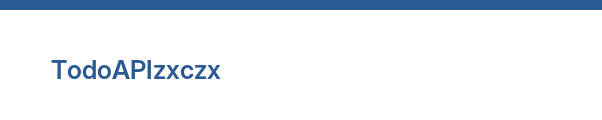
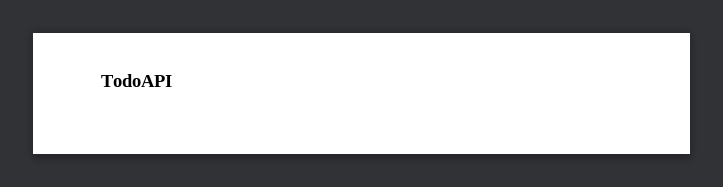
- TodoAPIzxczx
+ TodoAPI

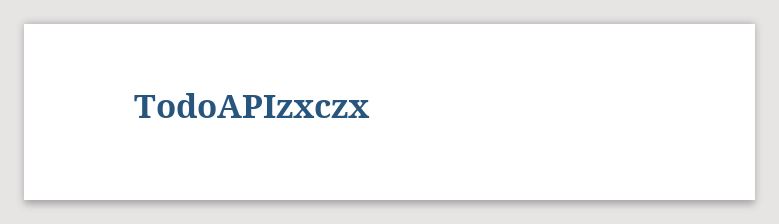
- TodoAPI
+ TodoAPIzxczx

